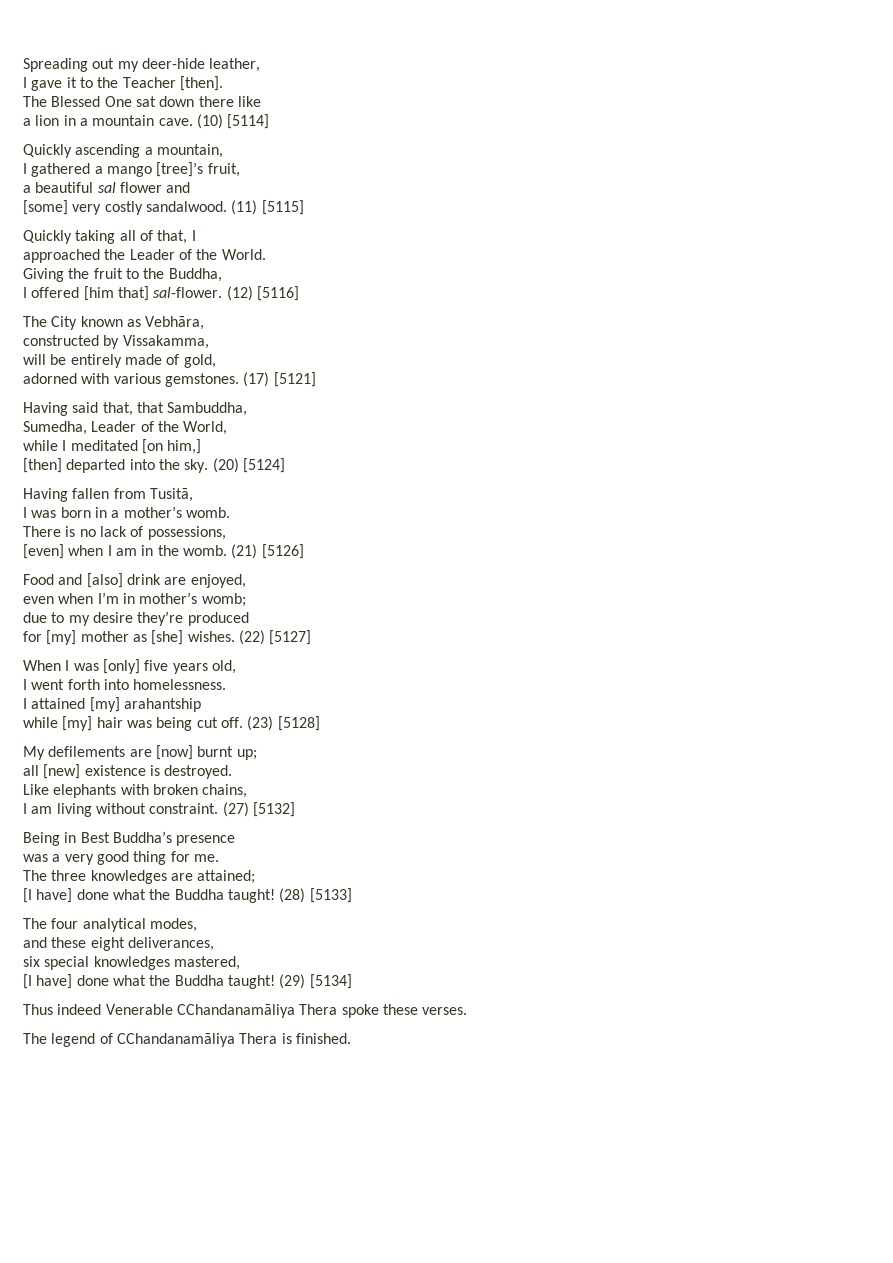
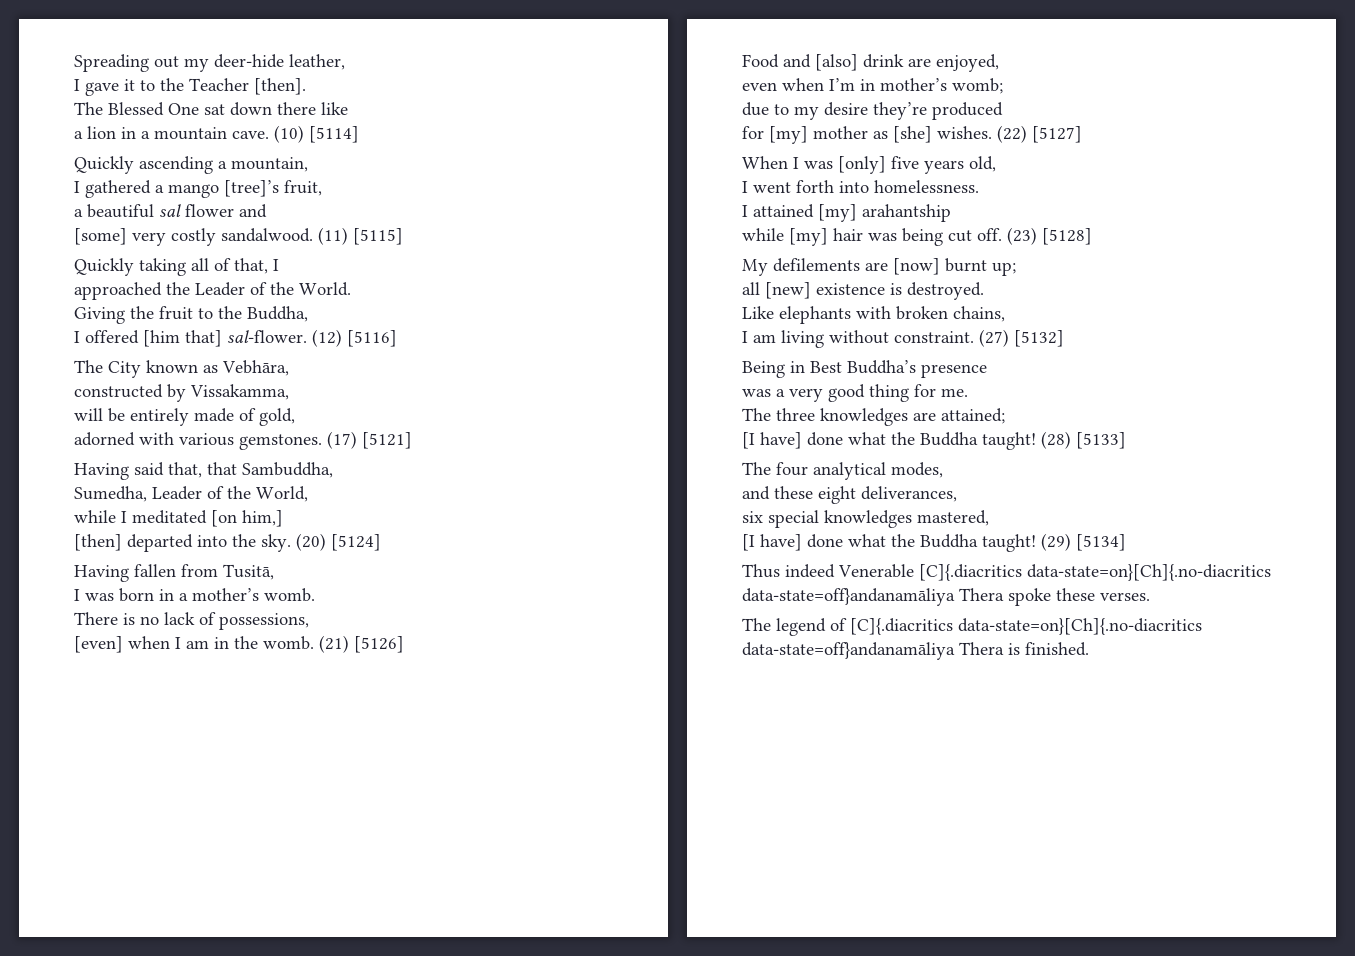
- Thus indeed Venerable CChandanamāliya Thera spoke these verses.
+ Thus indeed Venerable [C]{.diacritics data-state=on}[Ch]{.no-diacritics data-state=off}andanamāliya Thera spoke these verses.
- The legend of CChandanamāliya Thera is finished.
+ The legend of [C]{.diacritics data-state=on}[Ch]{.no-diacritics data-state=off}andanamāliya Thera is finished.

